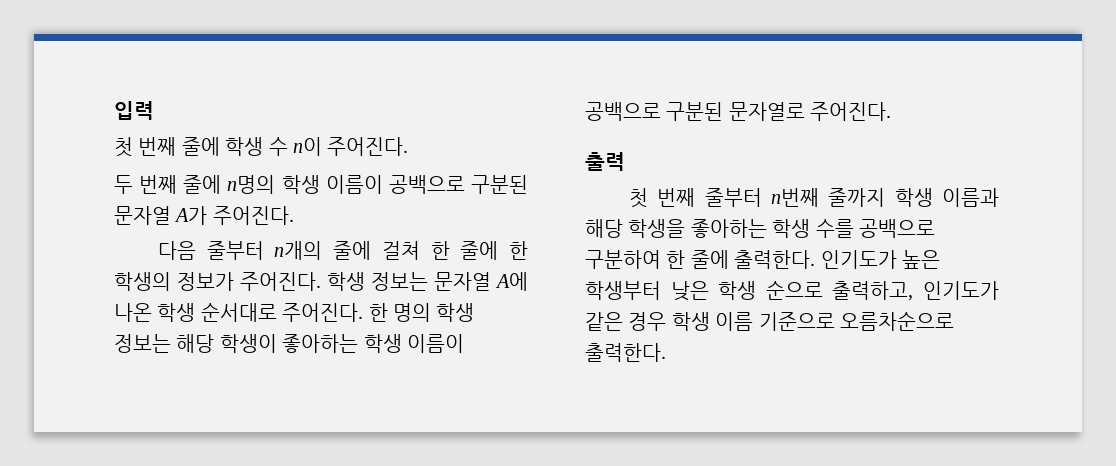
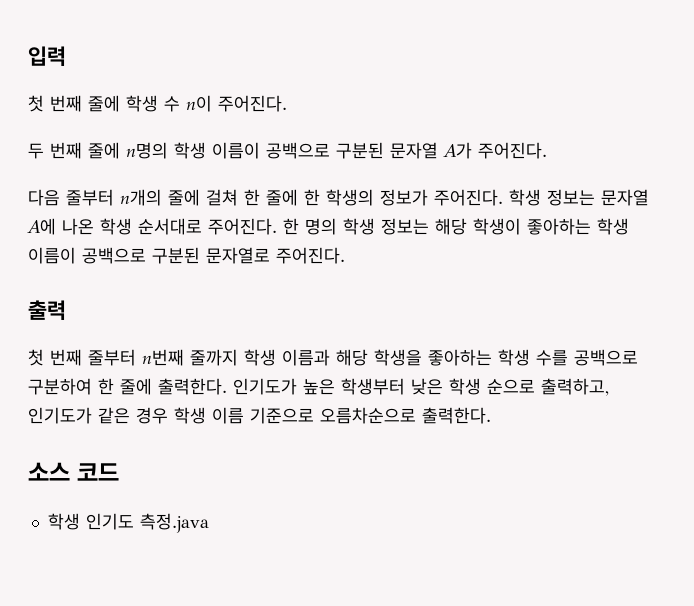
+ 소스 코드
+ 학생 인기도 측정.java

